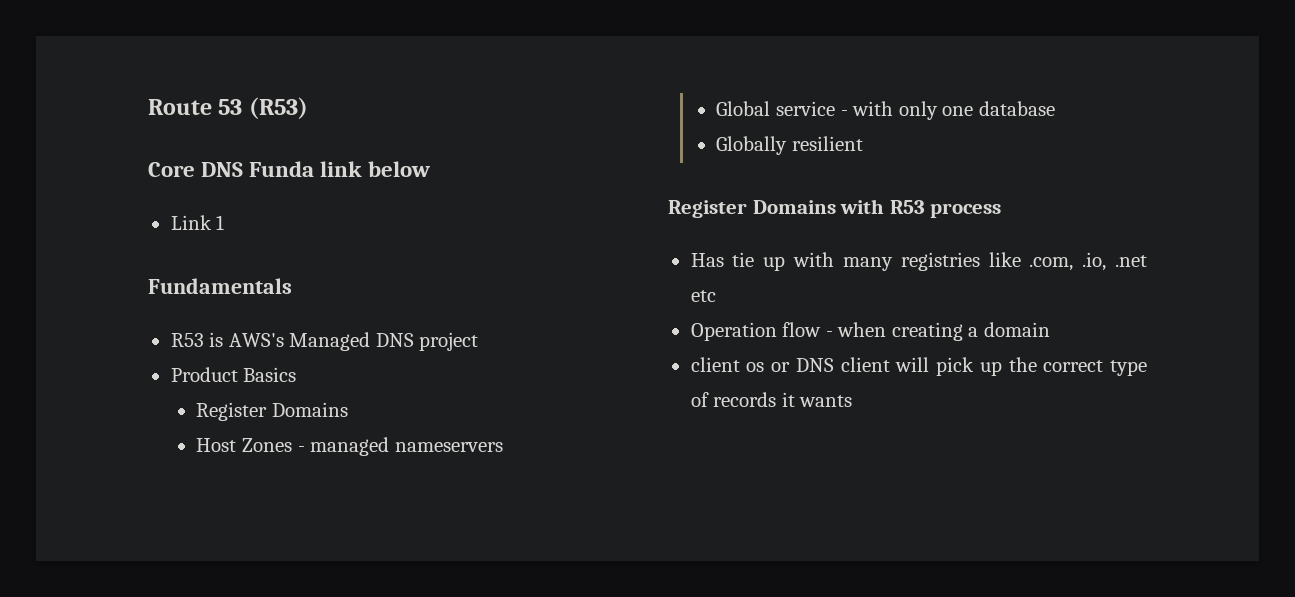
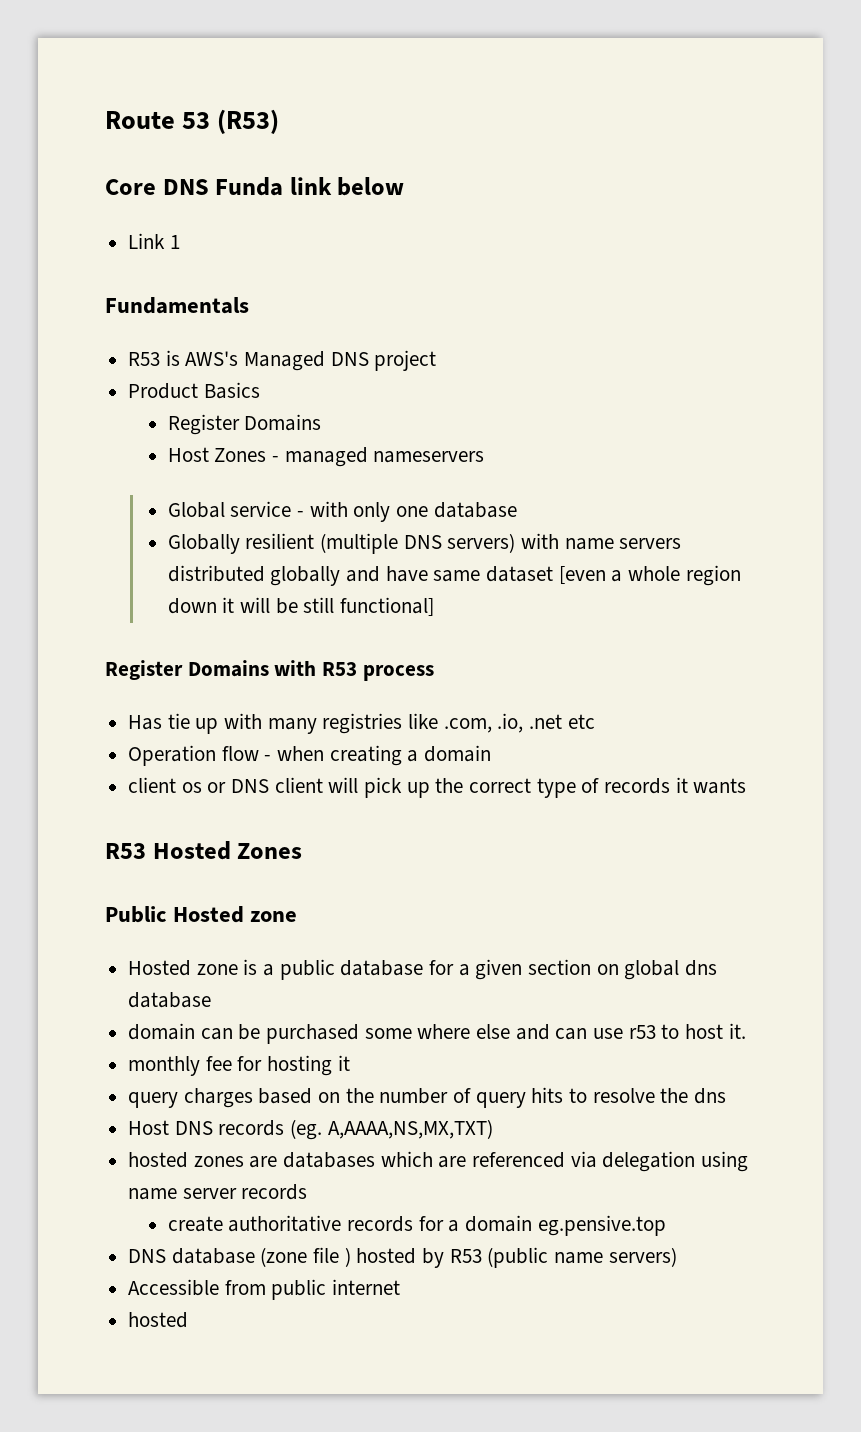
- Globally resilient
+ Globally resilient (multiple DNS servers) with name servers distributed globally and have same dataset [even a whole region down it will be still functional]
+ R53 Hosted Zones
+ Public Hosted zone
+ Hosted zone is a public database for a given section on global dns database
+ domain can be purchased some where else and can use r53 to host it.
+ monthly fee for hosting it
+ query charges based on the number of query hits to resolve the dns
+ Host DNS records (eg. A,AAAA,NS,MX,TXT)
+ hosted zones are databases which are referenced via delegation using name server records
+ create authoritative records for a domain eg.pensive.top
+ DNS database (zone file ) hosted by R53 (public name servers)
+ Accessible from public internet
+ hosted

